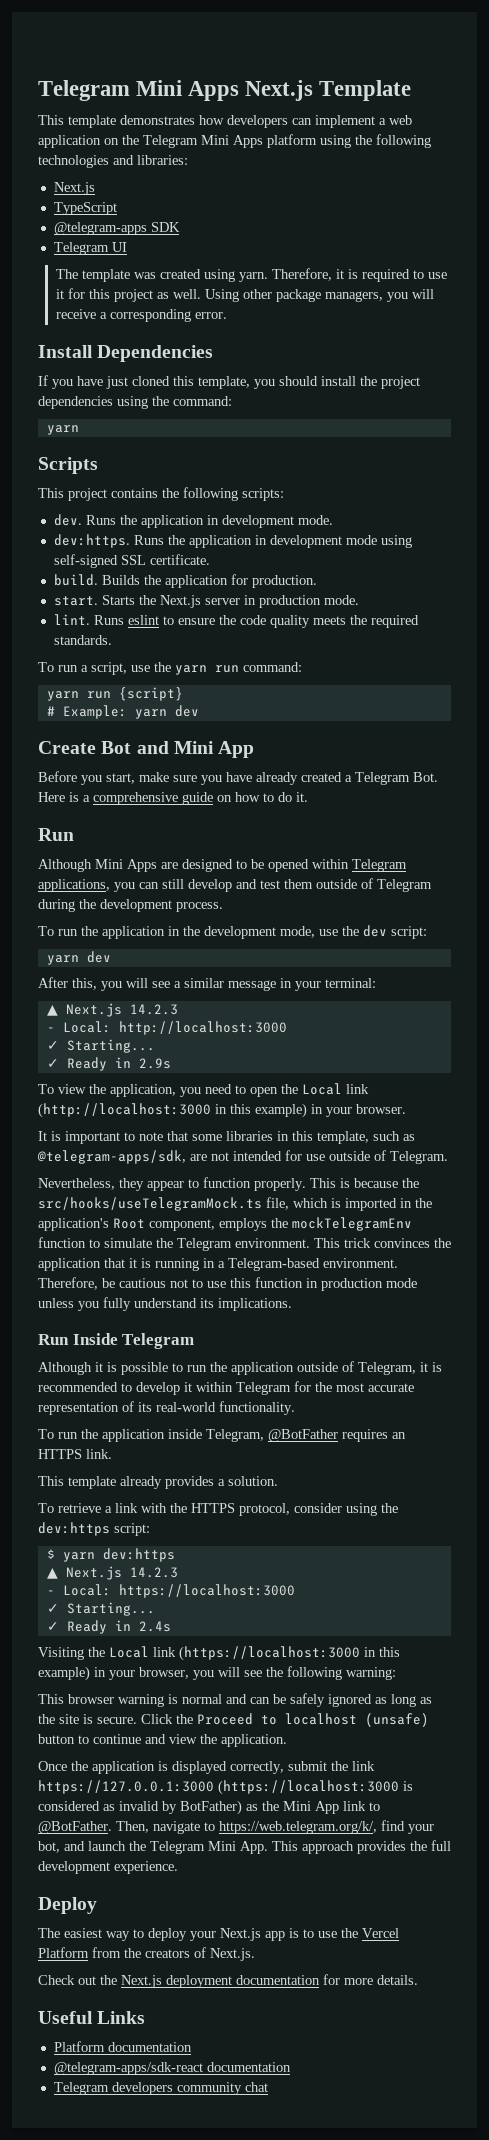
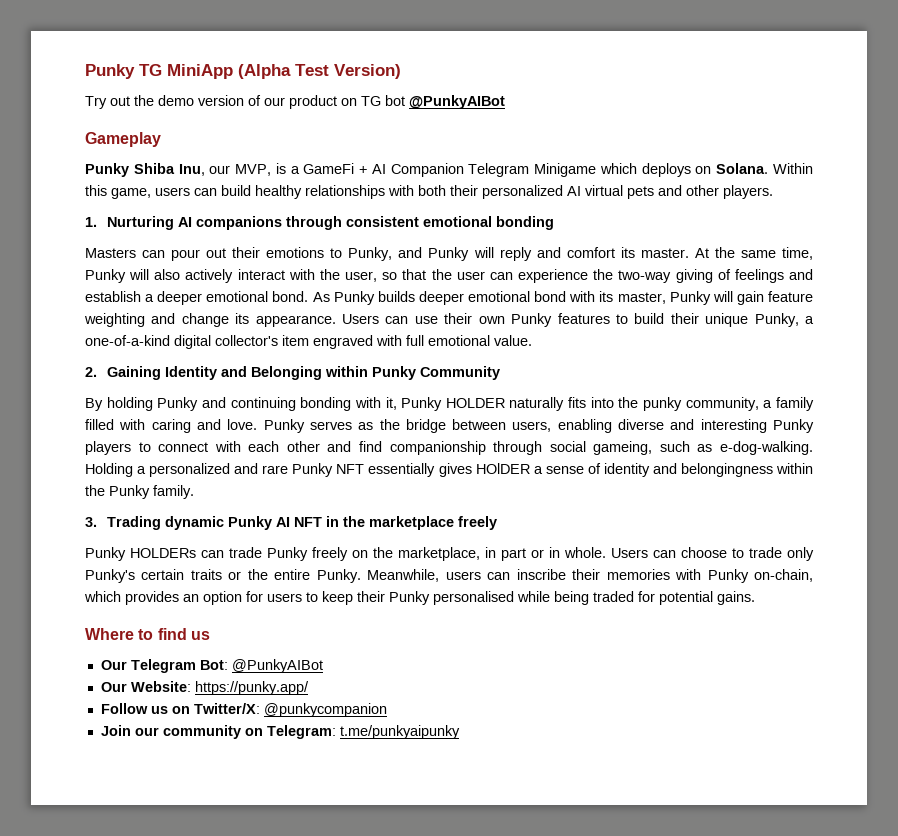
- Telegram Mini Apps Next.js Template
- This template demonstrates how developers can implement a web application on the Telegram Mini Apps platform using the following technologies and libraries:
- Next.js
- TypeScript
- @telegram-apps SDK
- Telegram UI
- The template was created using yarn. Therefore, it is required to use it for this project as well. Using other package managers, you will receive a corresponding error.
- Install Dependencies
- If you have just cloned this template, you should install the project dependencies using the command:
- yarn
- Scripts
- This project contains the following scripts:
- dev. Runs the application in development mode.
- dev:https. Runs the application in development mode using self-signed SSL certificate.
- build. Builds the application for production.
- start. Starts the Next.js server in production mode.
- lint. Runs eslint to ensure the code quality meets the required standards.
- To run a script, use the yarn run command:
- yarn run {script}
- # Example: yarn dev
- Create Bot and Mini App
- Before you start, make sure you have already created a Telegram Bot. Here is a comprehensive guide on how to do it.
- Run
- Although Mini Apps are designed to be opened within Telegram applications, you can still develop and test them outside of Telegram during the development process.
- To run the application in the development mode, use the dev script:
- yarn dev
- After this, you will see a similar message in your terminal:
- ▲ Next.js 14.2.3
- - Local: http://localhost:3000
- ✓ Starting...
- ✓ Ready in 2.9s
- To view the application, you need to open the Local link (http://localhost:3000 in this example) in your browser.
- It is important to note that some libraries in this template, such as @telegram-apps/sdk, are not intended for use outside of Telegram.
- Nevertheless, they appear to function properly. This is because the src/hooks/useTelegramMock.ts file, which is imported in the application's Root component, employs the mockTelegramEnv function to simulate the Telegram environment. This trick convinces the application that it is running in a Telegram-based environment. Therefore, be cautious not to use this function in production mode unless you fully understand its implications.
- Run Inside Telegram
- Although it is possible to run the application outside of Telegram, it is recommended to develop it within Telegram for the most accurate representation of its real-world functionality.
- To run the application inside Telegram, @BotFather requires an HTTPS link.
- This template already provides a solution.
- To retrieve a link with the HTTPS protocol, consider using the dev:https script:
- $ yarn dev:https
- ▲ Next.js 14.2.3
- - Local: https://localhost:3000
- ✓ Starting...
- ✓ Ready in 2.4s
- Visiting the Local link (https://localhost:3000 in this example) in your browser, you will see the following warning:
- This browser warning is normal and can be safely ignored as long as the site is secure. Click the Proceed to localhost (unsafe) button to continue and view the application.
- Once the application is displayed correctly, submit the link https://127.0.0.1:3000 (https://localhost:3000 is considered as invalid by BotFather) as the Mini App link to @BotFather. Then, navigate to https://web.telegram.org/k/, find your bot, and launch the Telegram Mini App. This approach provides the full development experience.
- Deploy
- The easiest way to deploy your Next.js app is to use the Vercel Platform from the creators of Next.js.
- Check out the Next.js deployment documentation for more details.
- Useful Links
- Platform documentation
- @telegram-apps/sdk-react documentation
- Telegram developers community chat
+ Punky TG MiniApp (Alpha Test Version)
+ Try out the demo version of our product on TG bot @PunkyAIBot
+ Gameplay
+ Punky Shiba Inu, our MVP, is a GameFi + AI Companion Telegram Minigame which deploys on Solana. Within this game, users can build healthy relationships with both their personalized AI virtual pets and other players.
+ 1. Nurturing AI companions through consistent emotional bonding
+ Masters can pour out their emotions to Punky, and Punky will reply and comfort its master. At the same time, Punky will also actively interact with the user, so that the user can experience the two-way giving of feelings and establish a deeper emotional bond. As Punky builds deeper emotional bond with its master, Punky will gain feature weighting and change its appearance. Users can use their own Punky features to build their unique Punky, a one-of-a-kind digital collector's item engraved with full emotional value.
+ 2. Gaining Identity and Belonging within Punky Community
+ By holding Punky and continuing bonding with it, Punky HOLDER naturally fits into the punky community, a family filled with caring and love. Punky serves as the bridge between users, enabling diverse and interesting Punky players to connect with each other and find companionship through social gameing, such as e-dog-walking. Holding a personalized and rare Punky NFT essentially gives HOlDER a sense of identity and belongingness within the Punky family.
+ 3. Trading dynamic Punky AI NFT in the marketplace freely
+ Punky HOLDERs can trade Punky freely on the marketplace, in part or in whole. Users can choose to trade only Punky's certain traits or the entire Punky. Meanwhile, users can inscribe their memories with Punky on-chain, which provides an option for users to keep their Punky personalised while being traded for potential gains.
+ Where to find us
+ Our Telegram Bot: @PunkyAIBot
+ Our Website: https://punky.app/
+ Follow us on Twitter/X: @punkycompanion
+ Join our community on Telegram: t.me/punkyaipunky

